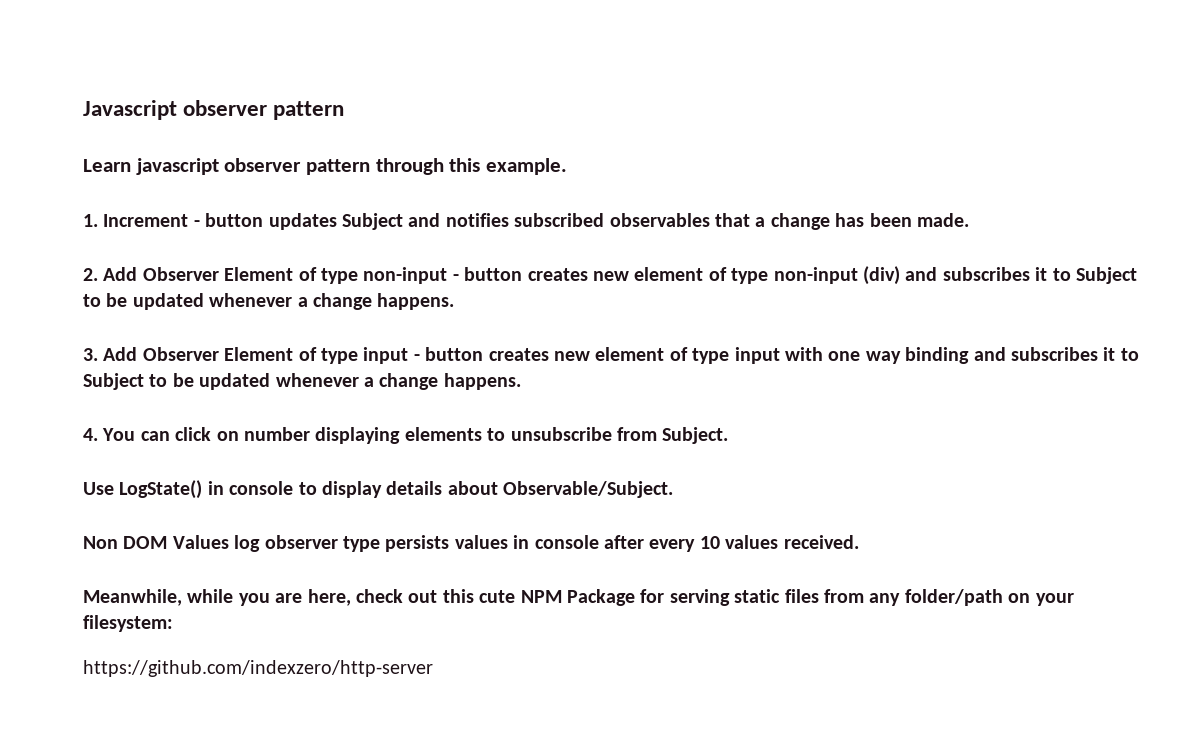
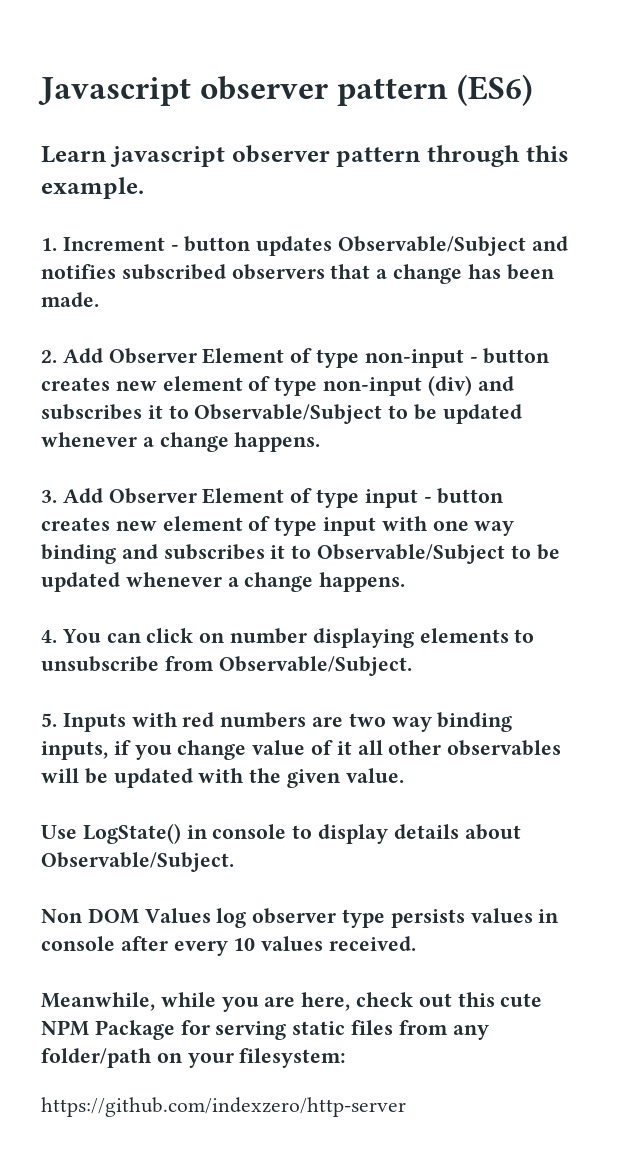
- Javascript observer pattern
+ Javascript observer pattern (ES6)
- 1. Increment - button updates Subject and notifies subscribed observables that a change has been made.
+ 1. Increment - button updates Observable/Subject and notifies subscribed observers that a change has been made.
- 2. Add Observer Element of type non-input - button creates new element of type non-input (div) and subscribes it to Subject to be updated whenever a change happens.
+ 2. Add Observer Element of type non-input - button creates new element of type non-input (div) and subscribes it to Observable/Subject to be updated whenever a change happens.
- 3. Add Observer Element of type input - button creates new element of type input with one way binding and subscribes it to Subject to be updated whenever a change happens.
+ 3. Add Observer Element of type input - button creates new element of type input with one way binding and subscribes it to Observable/Subject to be updated whenever a change happens.
- 4. You can click on number displaying elements to unsubscribe from Subject.
+ 4. You can click on number displaying elements to unsubscribe from Observable/Subject.
+ 5. Inputs with red numbers are two way binding inputs, if you change value of it all other observables will be updated with the given value.

